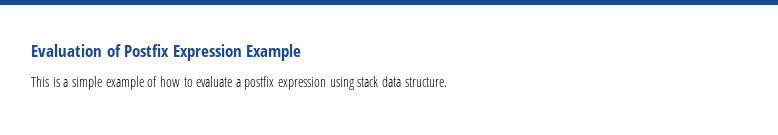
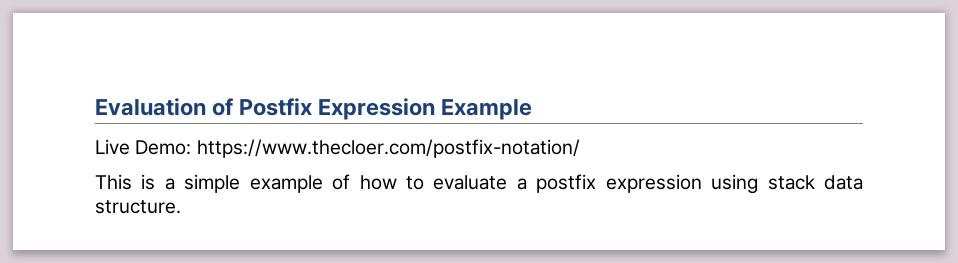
+ Live Demo: https://www.thecloer.com/postfix-notation/

